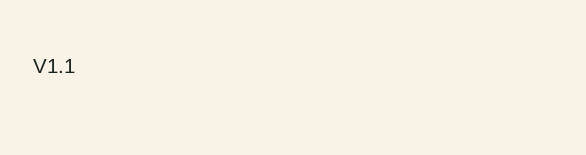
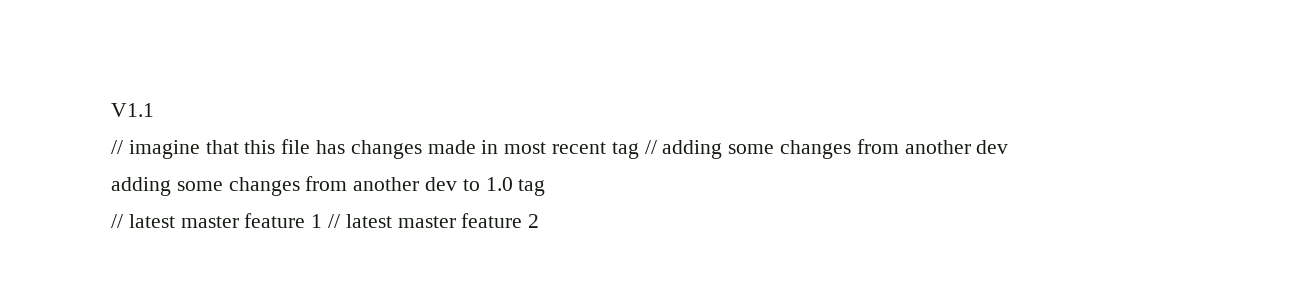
+ // imagine that this file has changes made in most recent tag // adding some changes from another dev
+ adding some changes from another dev to 1.0 tag
+ // latest master feature 1 // latest master feature 2

